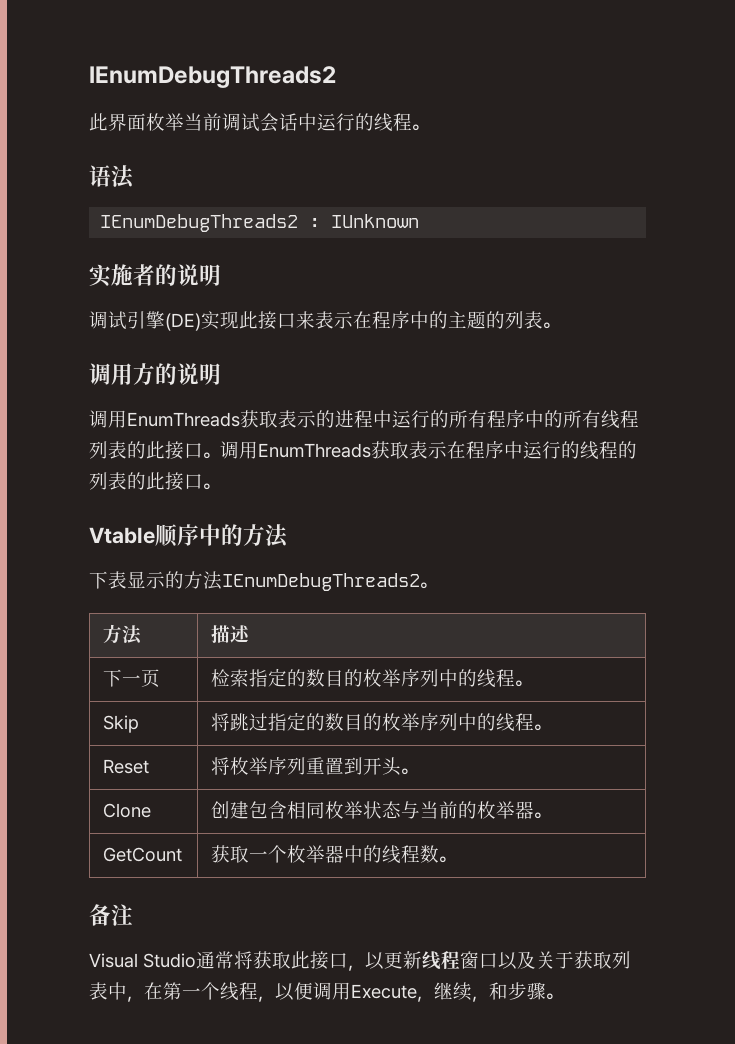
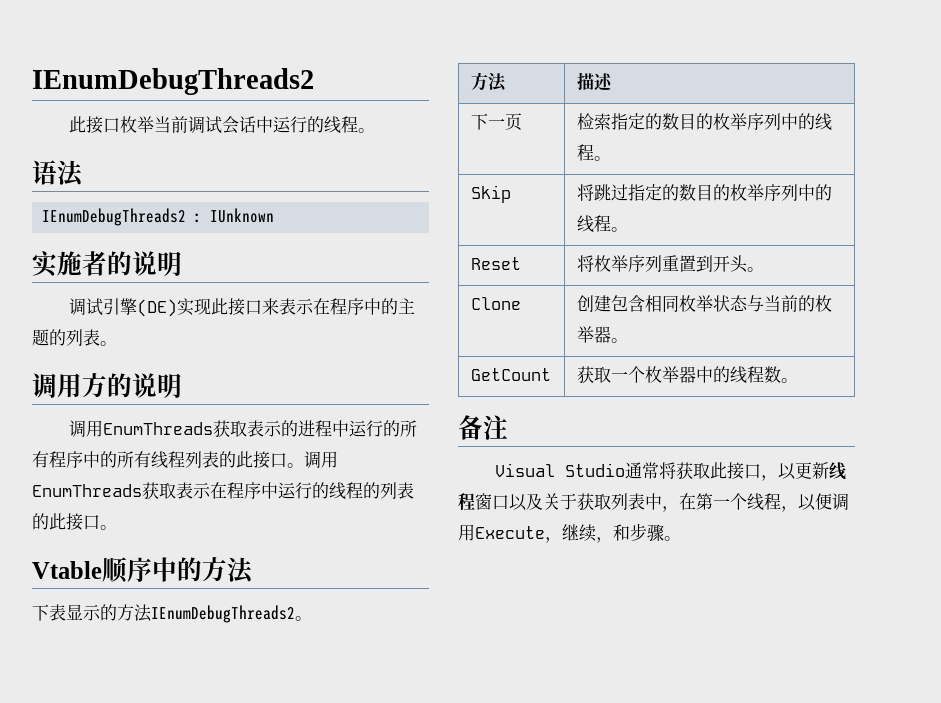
- 此界面枚举当前调试会话中运行的线程。
+ 此接口枚举当前调试会话中运行的线程。

